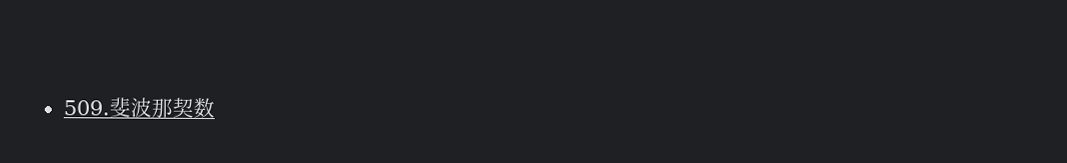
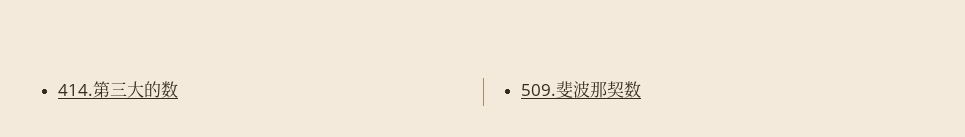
+ 414.第三大的数

